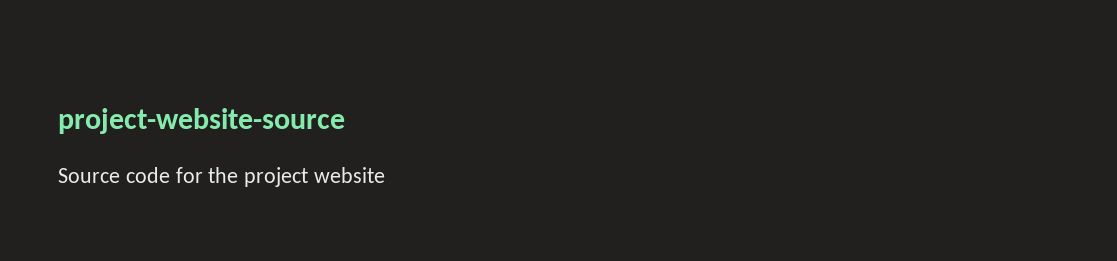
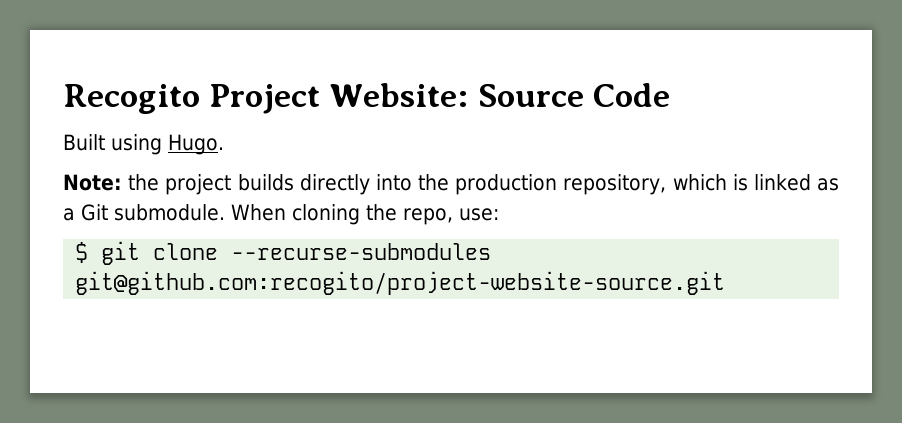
- project-website-source
- Source code for the project website
+ Recogito Project Website: Source Code
+ Built using Hugo.
+ Note: the project builds directly into the production repository, which is linked as a Git submodule. When cloning the repo, use:
+ $ git clone --recurse-submodules git@github.com:recogito/project-website-source.git

